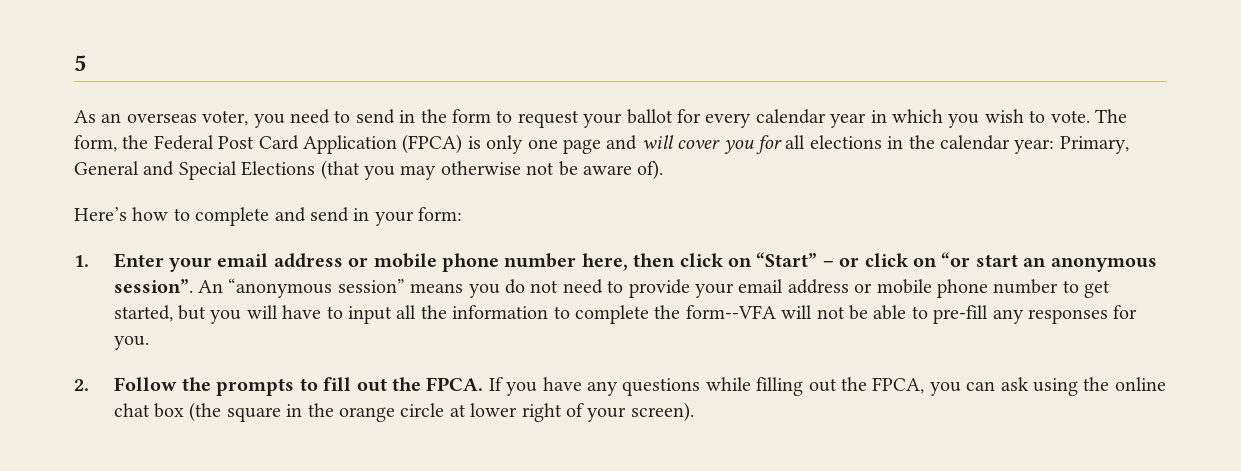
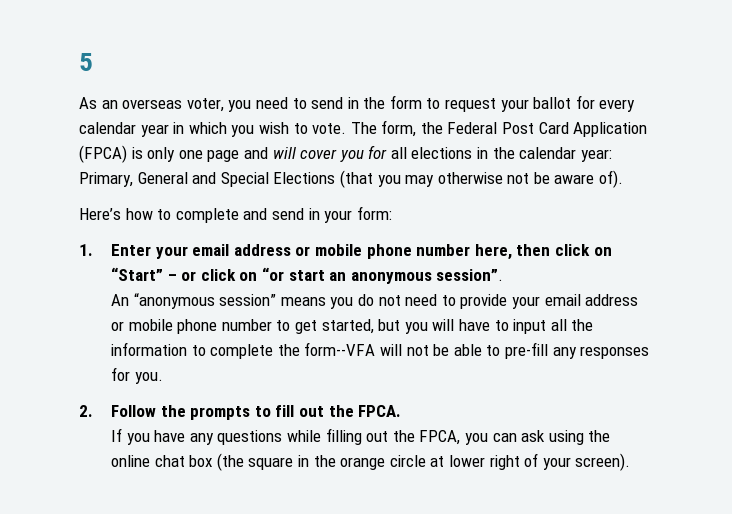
- 1. Enter your email address or mobile phone number here, then click on “Start” – or click on “or start an anonymous session”. An “anonymous session” means you do not need to provide your email address or mobile phone number to get started, but you will have to input all the information to complete the form--VFA will not be able to pre-fill any responses for you.
+ 1. Enter your email address or mobile phone number here, then click on “Start” – or click on “or start an anonymous session”.
+ An “anonymous session” means you do not need to provide your email address or mobile phone number to get started, but you will have to input all the information to complete the form--VFA will not be able to pre-fill any responses for you.
- 2. Follow the prompts to fill out the FPCA. If you have any questions while filling out the FPCA, you can ask using the online chat box (the square in the orange circle at lower right of your screen).
+ 2. Follow the prompts to fill out the FPCA.
+ If you have any questions while filling out the FPCA, you can ask using the online chat box (the square in the orange circle at lower right of your screen).

